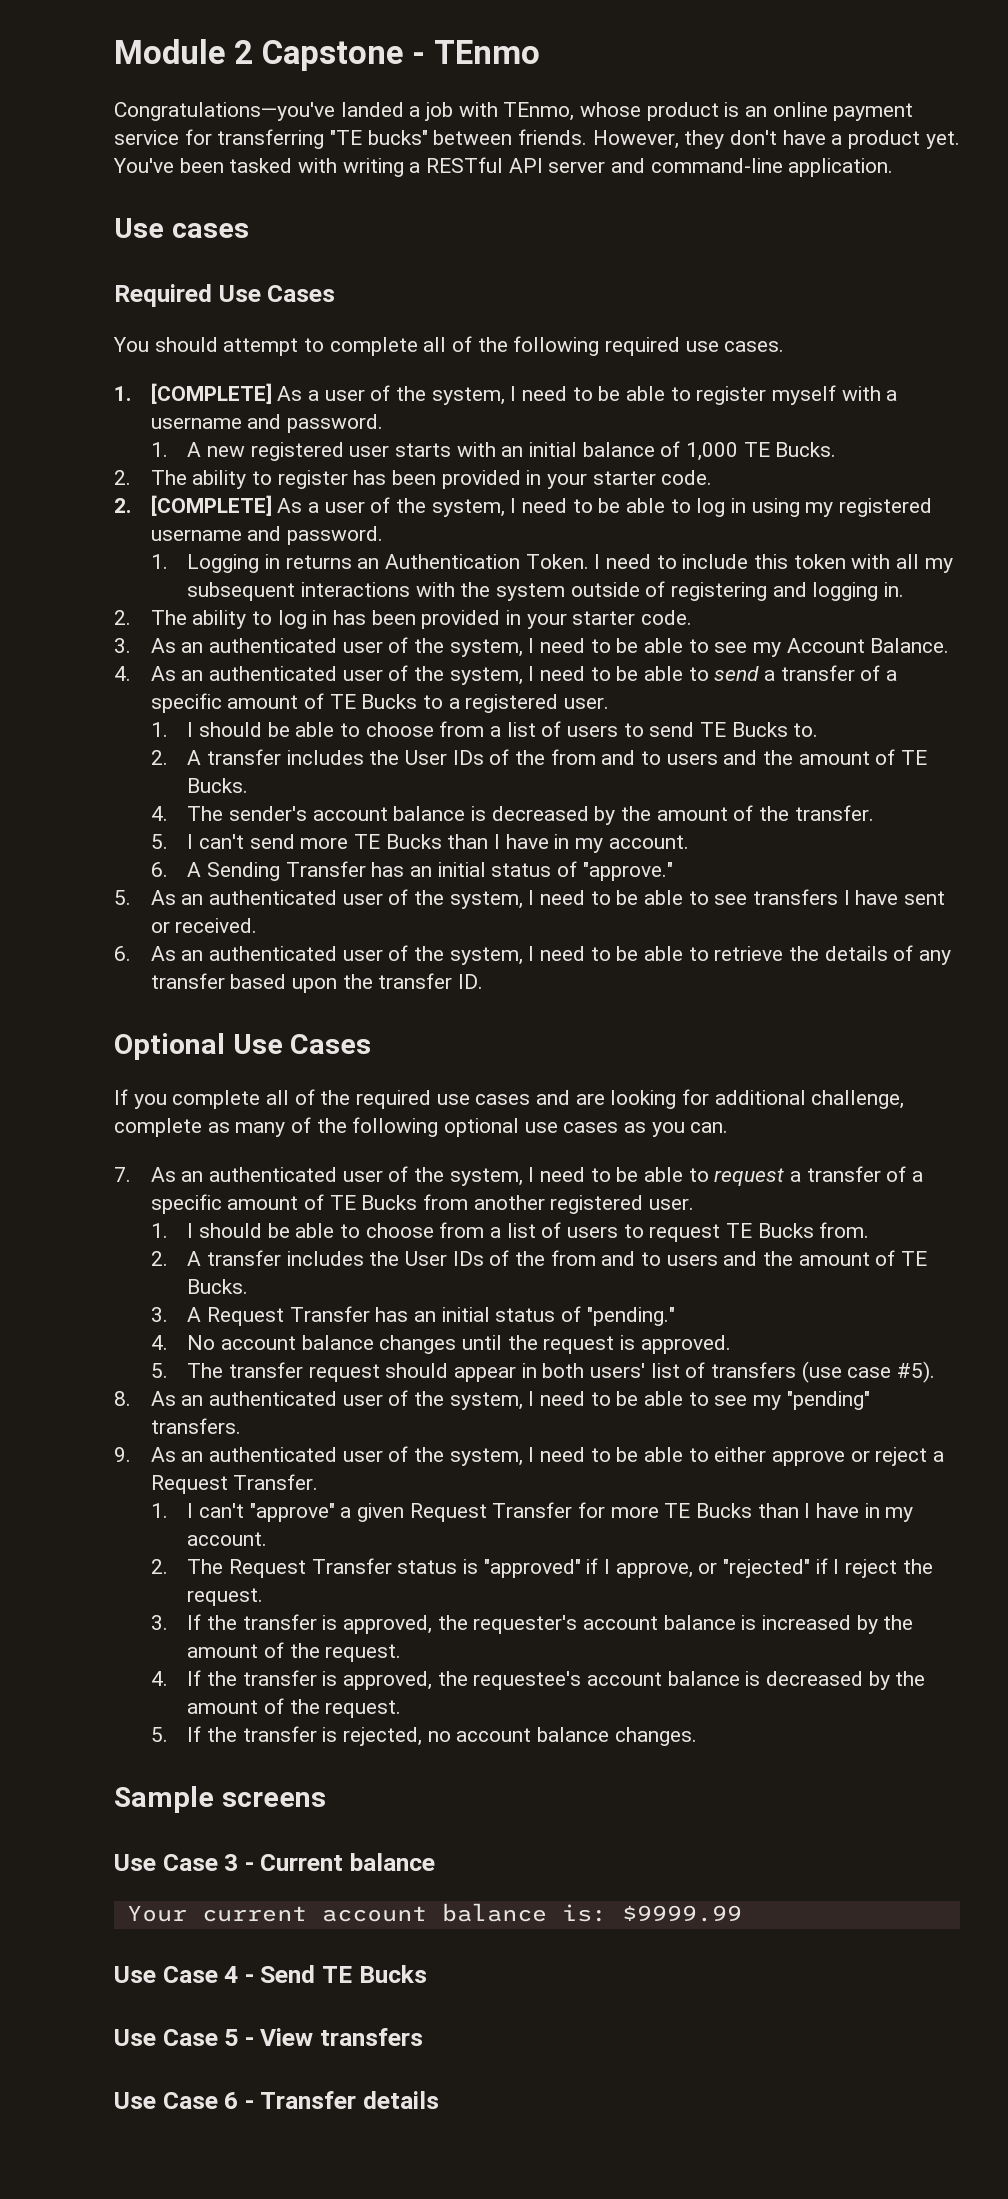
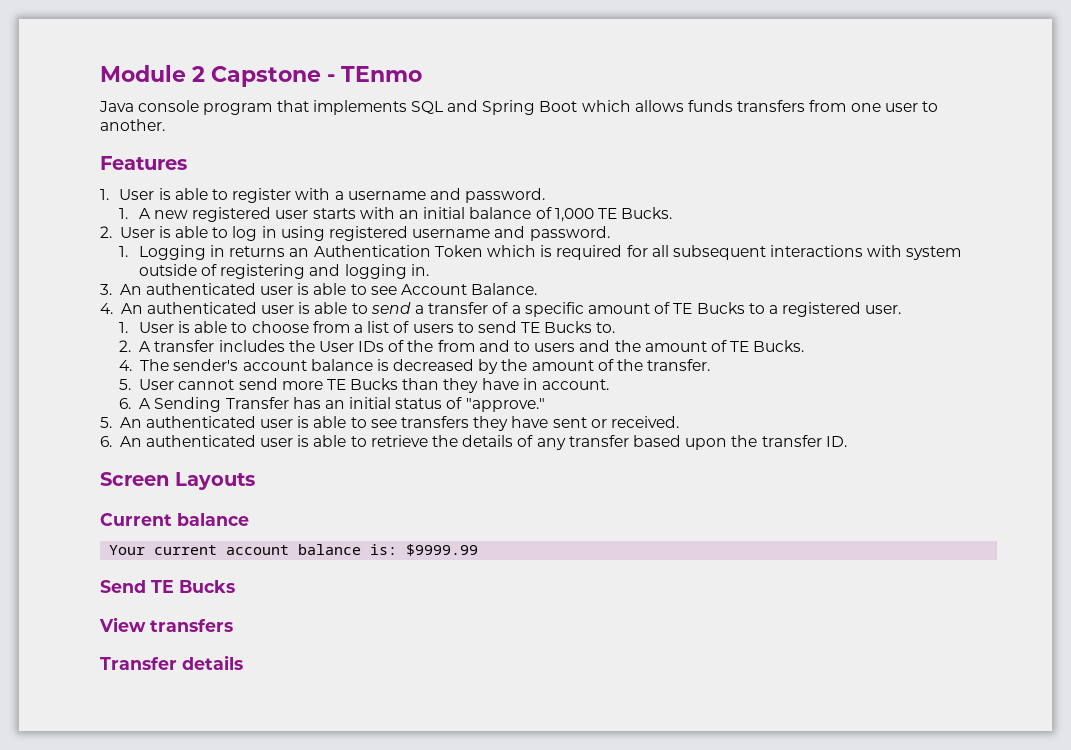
- Congratulations—you've landed a job with TEnmo, whose product is an online payment service for transferring "TE bucks" between friends. However, they don't have a product yet. You've been tasked with writing a RESTful API server and command-line application.
- Use cases
- Required Use Cases
- You should attempt to complete all of the following required use cases.
- 1. [COMPLETE] As a user of the system, I need to be able to register myself with a username and password.
+ Java console program that implements SQL and Spring Boot which allows funds transfers from one user to another.
+ Features
+ 1. User is able to register with a username and password.
- 2. The ability to register has been provided in your starter code.
- 2. [COMPLETE] As a user of the system, I need to be able to log in using my registered username and password.
+ 2. User is able to log in using registered username and password.
- 1. Logging in returns an Authentication Token. I need to include this token with all my subsequent interactions with the system outside of registering and logging in.
+ 1. Logging in returns an Authentication Token which is required for all subsequent interactions with system outside of registering and logging in.
- 2. The ability to log in has been provided in your starter code.
- 3. As an authenticated user of the system, I need to be able to see my Account Balance.
+ 3. An authenticated user is able to see Account Balance.
- 4. As an authenticated user of the system, I need to be able to send a transfer of a specific amount of TE Bucks to a registered user.
+ 4. An authenticated user is able to send a transfer of a specific amount of TE Bucks to a registered user.
- 1. I should be able to choose from a list of users to send TE Bucks to.
+ 1. User is able to choose from a list of users to send TE Bucks to.
- 5. I can't send more TE Bucks than I have in my account.
+ 5. User cannot send more TE Bucks than they have in account.
- 5. As an authenticated user of the system, I need to be able to see transfers I have sent or received.
+ 5. An authenticated user is able to see transfers they have sent or received.
- 6. As an authenticated user of the system, I need to be able to retrieve the details of any transfer based upon the transfer ID.
+ 6. An authenticated user is able to retrieve the details of any transfer based upon the transfer ID.
- Optional Use Cases
- If you complete all of the required use cases and are looking for additional challenge, complete as many of the following optional use cases as you can.
- 7. As an authenticated user of the system, I need to be able to request a transfer of a specific amount of TE Bucks from another registered user.
- 1. I should be able to choose from a list of users to request TE Bucks from.
- 2. A transfer includes the User IDs of the from and to users and the amount of TE Bucks.
- 3. A Request Transfer has an initial status of "pending."
- 4. No account balance changes until the request is approved.
- 5. The transfer request should appear in both users' list of transfers (use case #5).
- 8. As an authenticated user of the system, I need to be able to see my "pending" transfers.
- 9. As an authenticated user of the system, I need to be able to either approve or reject a Request Transfer.
- 1. I can't "approve" a given Request Transfer for more TE Bucks than I have in my account.
- 2. The Request Transfer status is "approved" if I approve, or "rejected" if I reject the request.
- 3. If the transfer is approved, the requester's account balance is increased by the amount of the request.
- 4. If the transfer is approved, the requestee's account balance is decreased by the amount of the request.
- 5. If the transfer is rejected, no account balance changes.
- Sample screens
- Use Case 3 - Current balance
+ Screen Layouts
+ Current balance
- Use Case 4 - Send TE Bucks
+ Send TE Bucks
- Use Case 5 - View transfers
- Use Case 6 - Transfer details
+ View transfers
+ Transfer details

